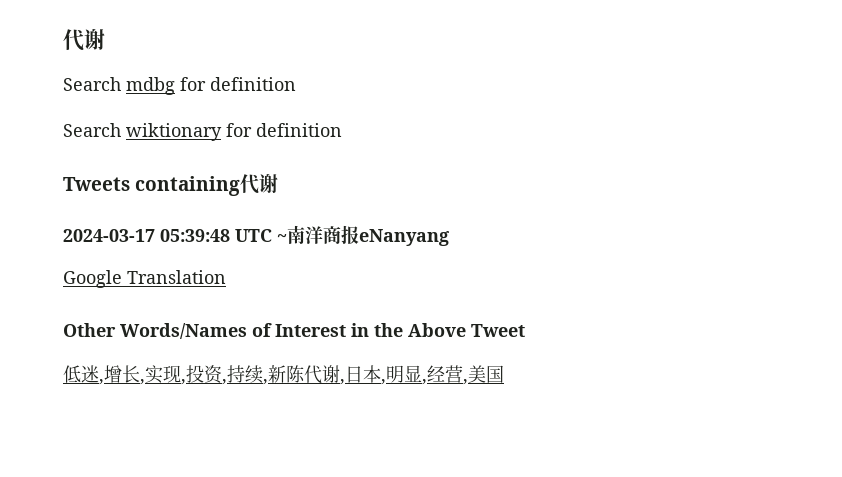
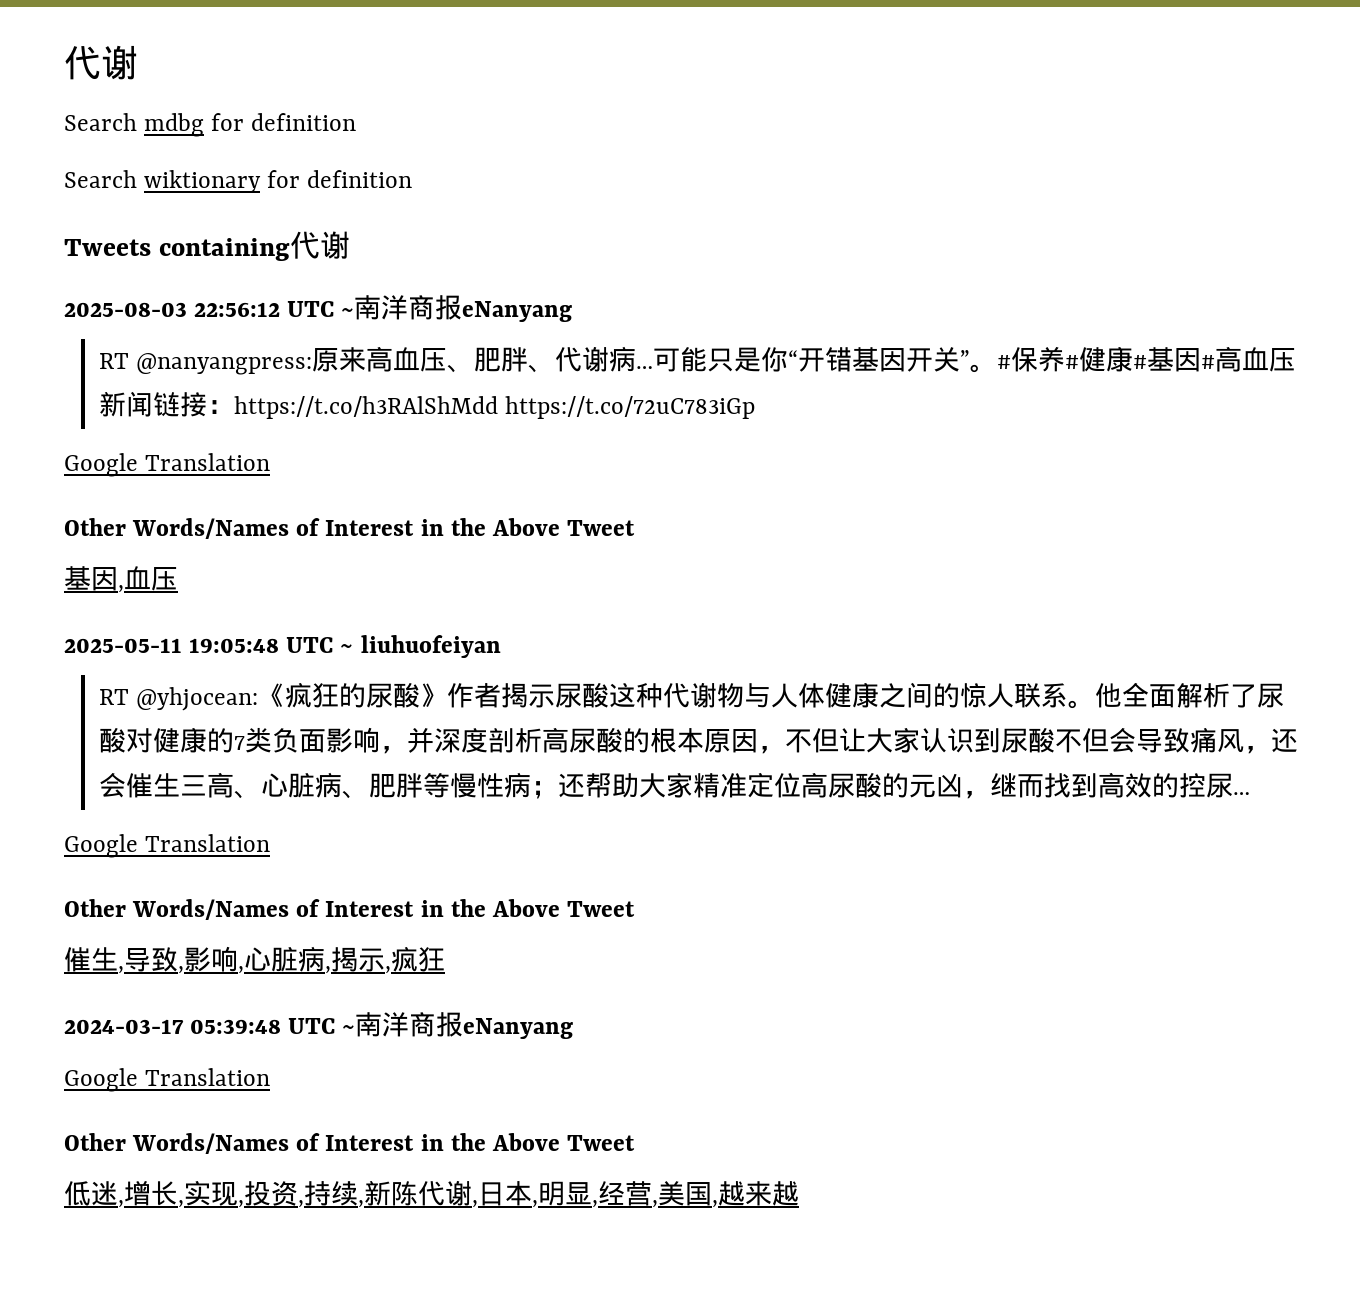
+ 2025-08-03 22:56:12 UTC ~南洋商报eNanyang
+ RT @nanyangpress:原来高血压、肥胖、代谢病…可能只是你“开错基因开关”。#保养#健康#基因#高血压新闻链接：https://t.co/h3RAlShMdd https://t.co/72uC783iGp
+ Google Translation
+ Other Words/Names of Interest in the Above Tweet
+ 基因,血压
+ 2025-05-11 19:05:48 UTC ~ liuhuofeiyan
+ RT @yhjocean:《疯狂的尿酸》作者揭示尿酸这种代谢物与人体健康之间的惊人联系。他全面解析了尿酸对健康的7类负面影响，并深度剖析高尿酸的根本原因，不但让大家认识到尿酸不但会导致痛风，还会催生三高、心脏病、肥胖等慢性病；还帮助大家精准定位高尿酸的元凶，继而找到高效的控尿…
+ Google Translation
+ Other Words/Names of Interest in the Above Tweet
+ 催生,导致,影响,心脏病,揭示,疯狂
- 低迷,增长,实现,投资,持续,新陈代谢,日本,明显,经营,美国
+ 低迷,增长,实现,投资,持续,新陈代谢,日本,明显,经营,美国,越来越

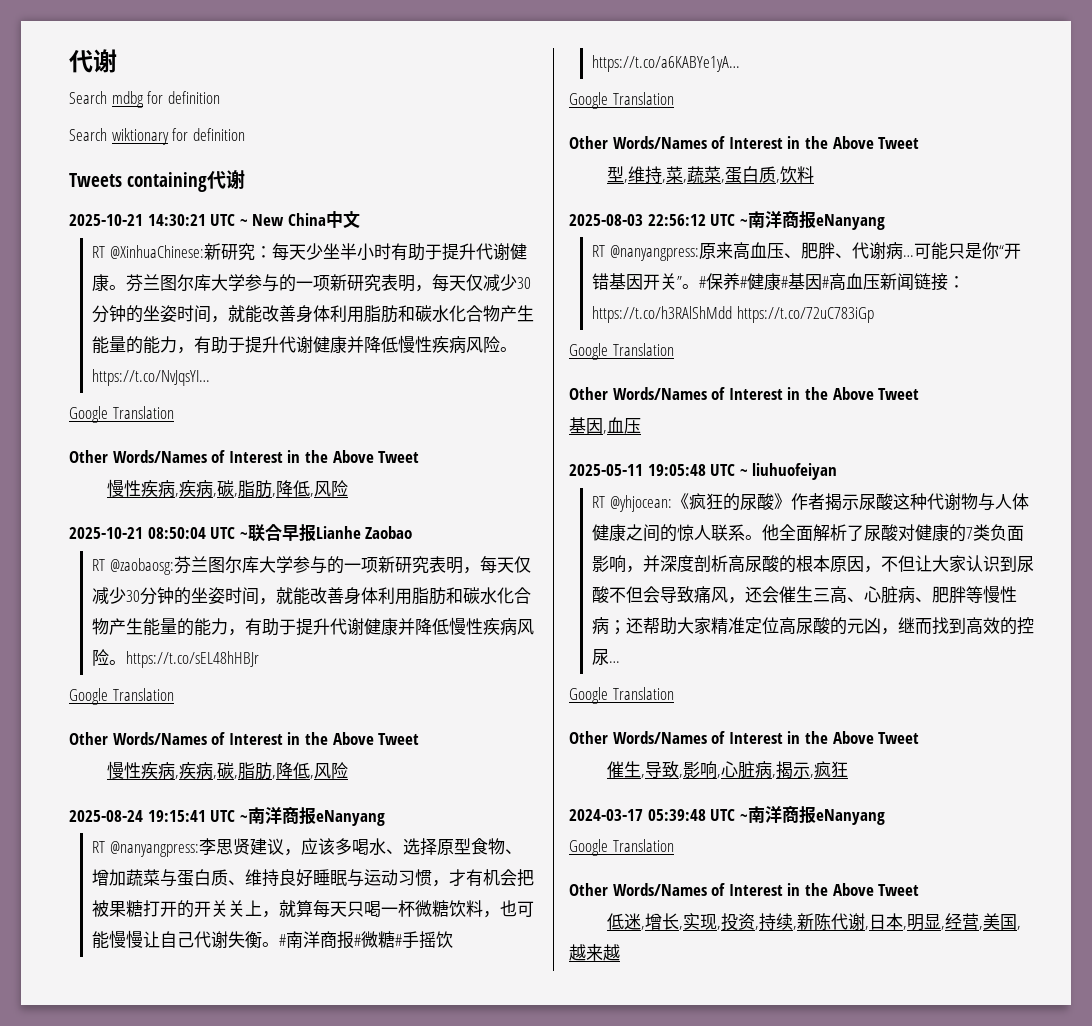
+ 2025-10-21 14:30:21 UTC ~ New China中文
+ RT @XinhuaChinese:新研究：每天少坐半小时有助于提升代谢健康。芬兰图尔库大学参与的一项新研究表明，每天仅减少30分钟的坐姿时间，就能改善身体利用脂肪和碳水化合物产生能量的能力，有助于提升代谢健康并降低慢性疾病风险。https://t.co/NvJqsYI…
+ Google Translation
+ Other Words/Names of Interest in the Above Tweet
+ 慢性疾病,疾病,碳,脂肪,降低,风险
+ 2025-10-21 08:50:04 UTC ~联合早报Lianhe Zaobao
+ RT @zaobaosg:芬兰图尔库大学参与的一项新研究表明，每天仅减少30分钟的坐姿时间，就能改善身体利用脂肪和碳水化合物产生能量的能力，有助于提升代谢健康并降低慢性疾病风险。https://t.co/sEL48hHBJr
+ Google Translation
+ Other Words/Names of Interest in the Above Tweet
+ 慢性疾病,疾病,碳,脂肪,降低,风险
+ 2025-08-24 19:15:41 UTC ~南洋商报eNanyang
+ RT @nanyangpress:李思贤建议，应该多喝水、选择原型食物、增加蔬菜与蛋白质、维持良好睡眠与运动习惯，才有机会把被果糖打开的开关关上，就算每天只喝一杯微糖饮料，也可能慢慢让自己代谢失衡。#南洋商报#微糖#手摇饮https://t.co/a6KABYe1yA…
+ Google Translation
+ Other Words/Names of Interest in the Above Tweet
+ 型,维持,菜,蔬菜,蛋白质,饮料

